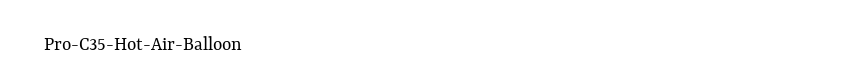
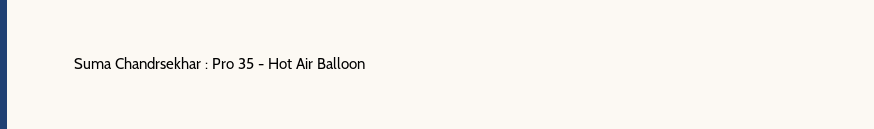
- Pro-C35-Hot-Air-Balloon
+ Suma Chandrsekhar : Pro 35 - Hot Air Balloon

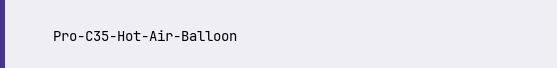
- Suma Chandrsekhar : Pro 35 - Hot Air Balloon
+ Pro-C35-Hot-Air-Balloon

